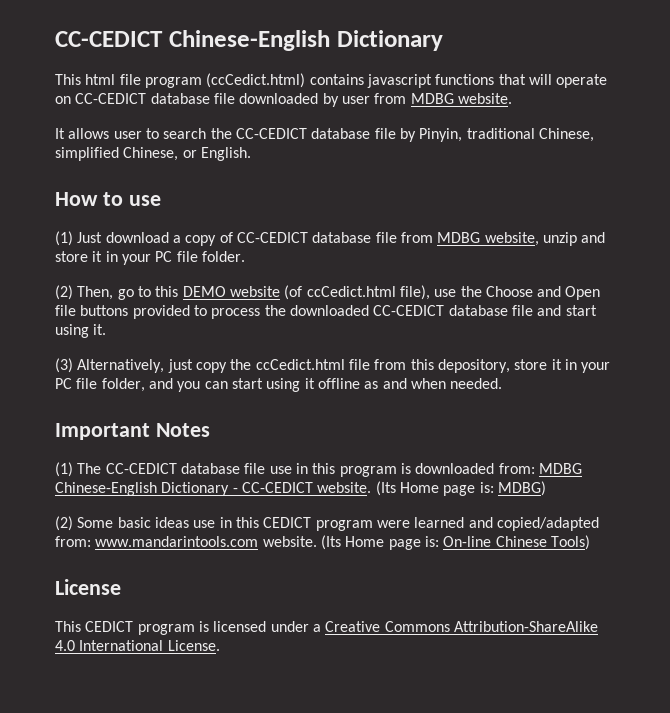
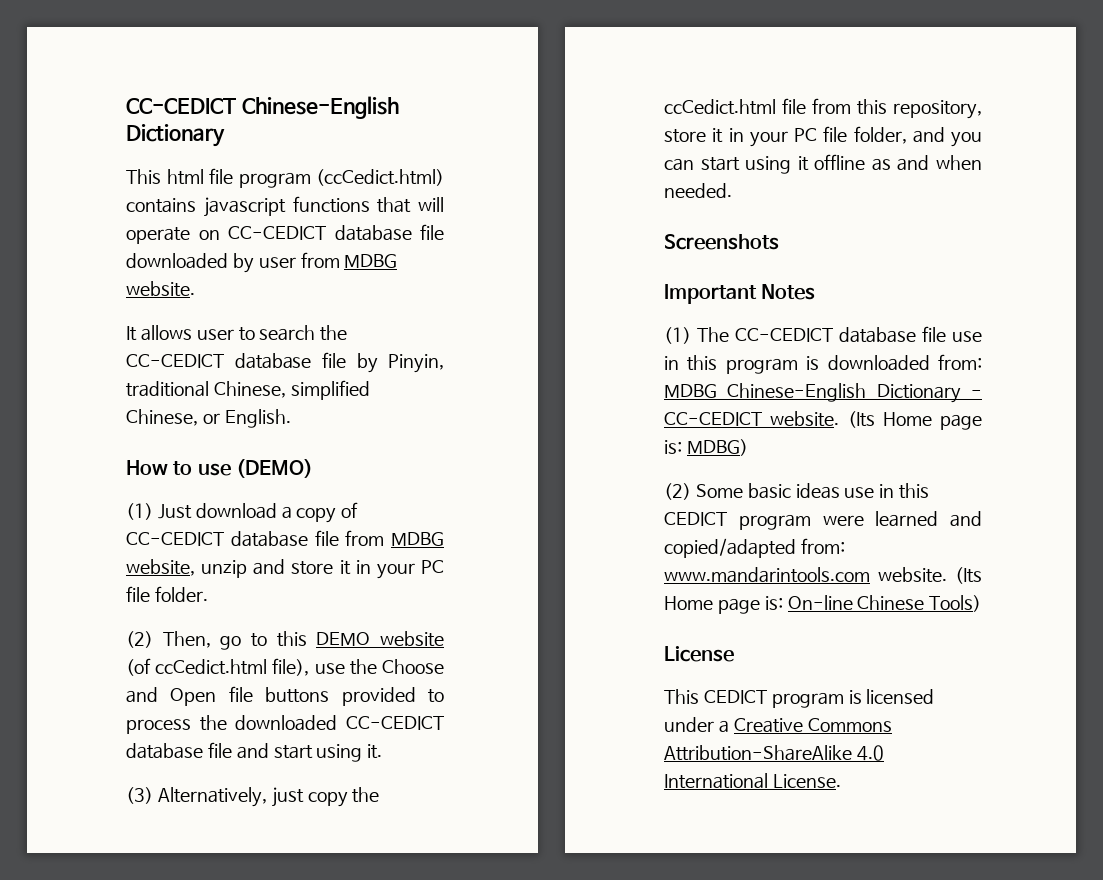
- How to use
+ How to use (DEMO)
- (3) Alternatively, just copy the ccCedict.html file from this depository, store it in your PC file folder, and you can start using it offline as and when needed.
+ (3) Alternatively, just copy the ccCedict.html file from this repository, store it in your PC file folder, and you can start using it offline as and when needed.
+ Screenshots

